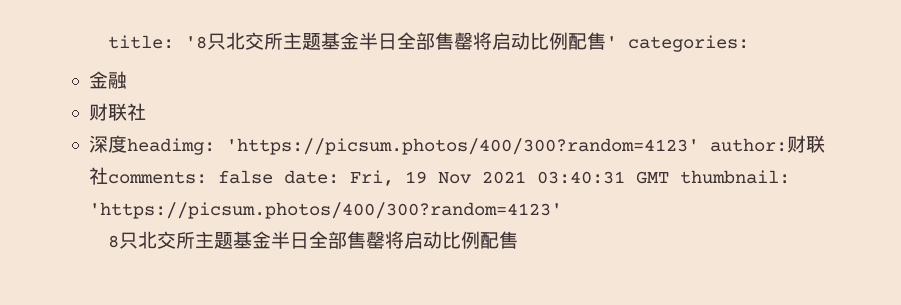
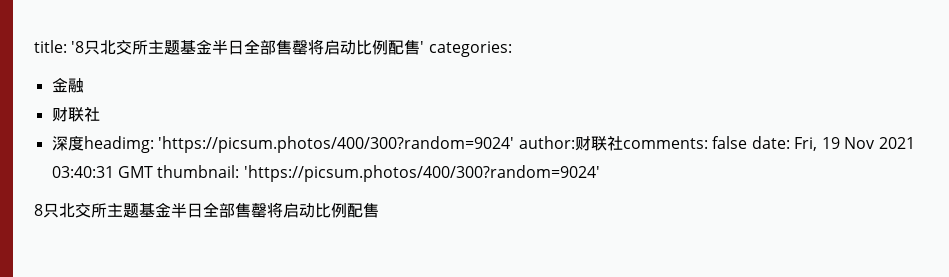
- 深度headimg: 'https://picsum.photos/400/300?random=4123' author:财联社comments: false date: Fri, 19 Nov 2021 03:40:31 GMT thumbnail: 'https://picsum.photos/400/300?random=4123'
+ 深度headimg: 'https://picsum.photos/400/300?random=9024' author:财联社comments: false date: Fri, 19 Nov 2021 03:40:31 GMT thumbnail: 'https://picsum.photos/400/300?random=9024'

